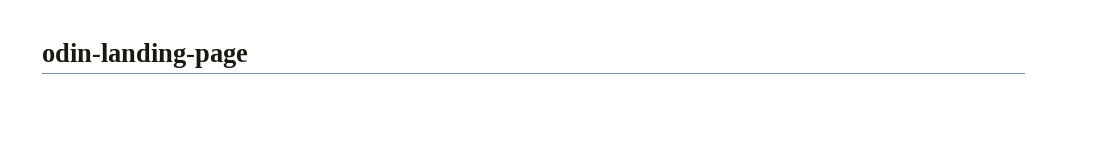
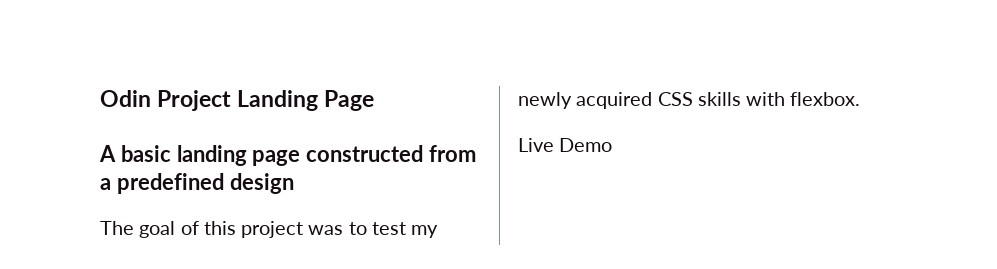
- odin-landing-page
+ Odin Project Landing Page
+ A basic landing page constructed from a predefined design
+ The goal of this project was to test my newly acquired CSS skills with flexbox.
+ Live Demo

